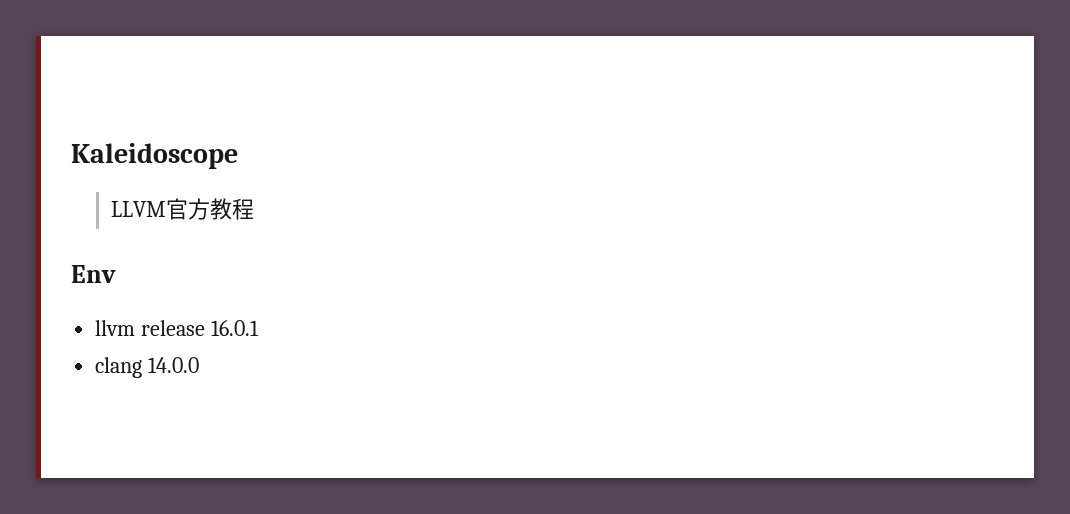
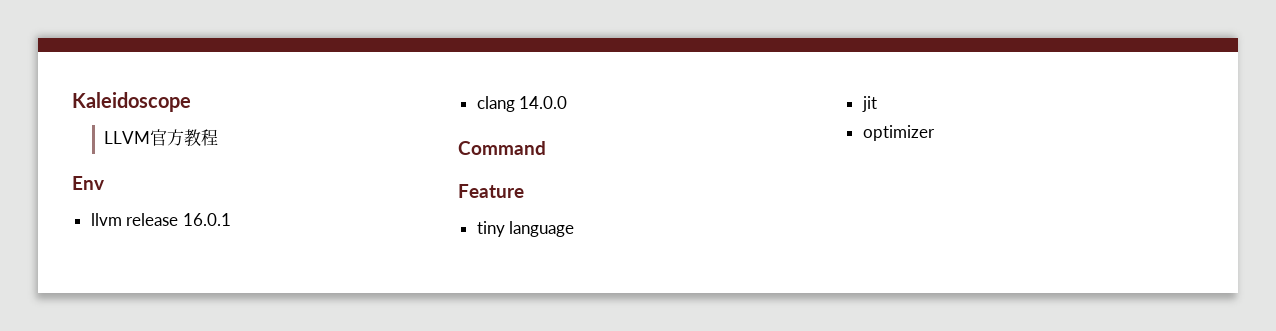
+ Command
+ Feature
+ tiny language
+ jit
+ optimizer

